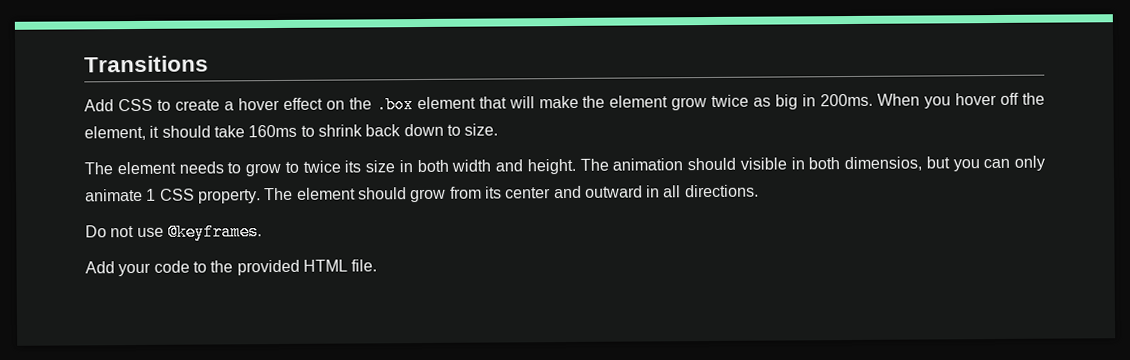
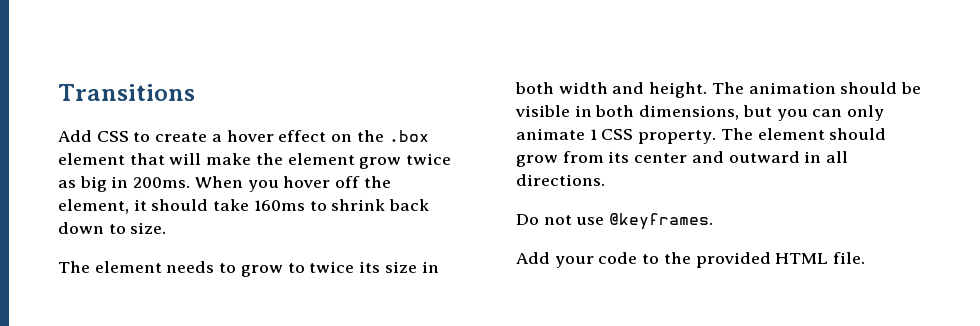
- The animation should visible in both dimensios, but you can only animate 1 CSS property.
+ The animation should be visible in both dimensions, but you can only animate 1 CSS property.

